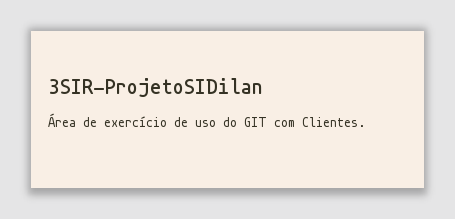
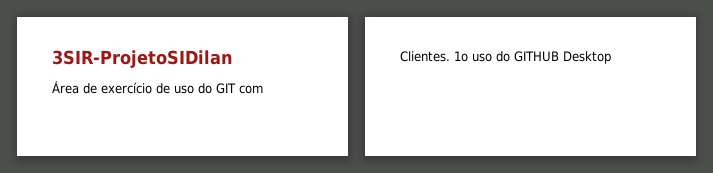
+ 1o uso do GITHUB Desktop

